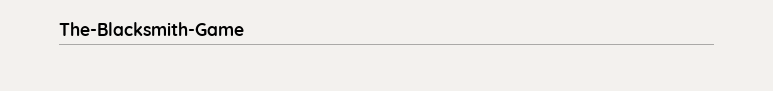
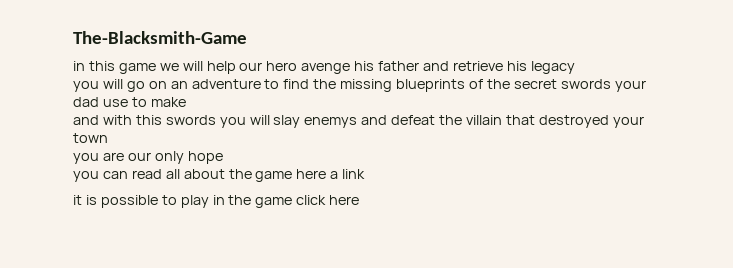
+ in this game we will help our hero avenge his father and retrieve his legacy
+ you will go on an adventure to find the missing blueprints of the secret swords your dad use to make
+ and with this swords you will slay enemys and defeat the villain that destroyed your town
+ you are our only hope
+ you can read all about the game here a link
+ it is possible to play in the game click here

